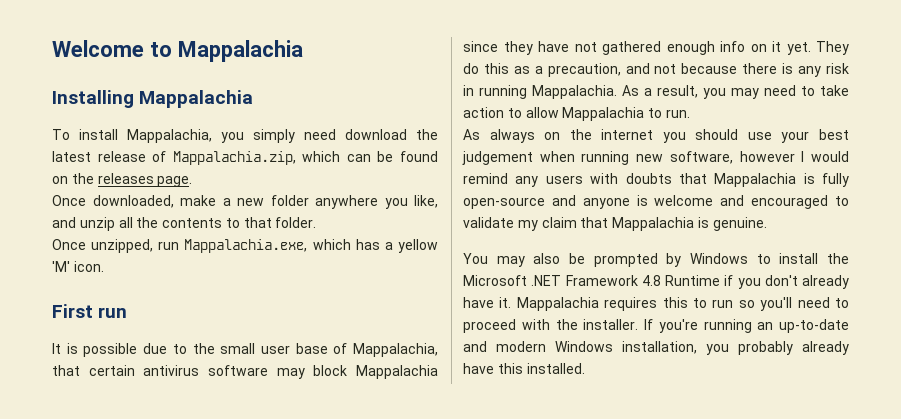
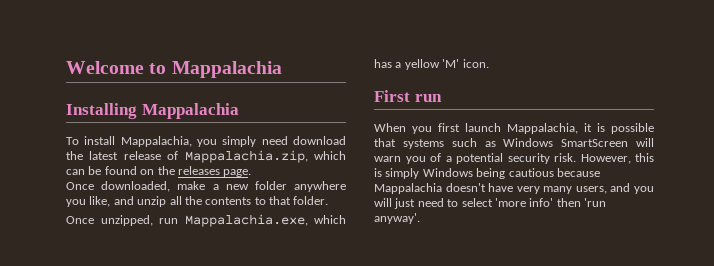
- It is possible due to the small user base of Mappalachia, that certain antivirus software may block Mappalachia since they have not gathered enough info on it yet. They do this as a precaution, and not because there is any risk in running Mappalachia. As a result, you may need to take action to allow Mappalachia to run.
- As always on the internet you should use your best judgement when running new software, however I would remind any users with doubts that Mappalachia is fully open-source and anyone is welcome and encouraged to validate my claim that Mappalachia is genuine.
- You may also be prompted by Windows to install the Microsoft .NET Framework 4.8 Runtime if you don't already have it. Mappalachia requires this to run so you'll need to proceed with the installer. If you're running an up-to-date and modern Windows installation, you probably already have this installed.
+ When you first launch Mappalachia, it is possible that systems such as Windows SmartScreen will warn you of a potential security risk. However, this is simply Windows being cautious because Mappalachia doesn't have very many users, and you will just need to select 'more info' then 'run anyway'.

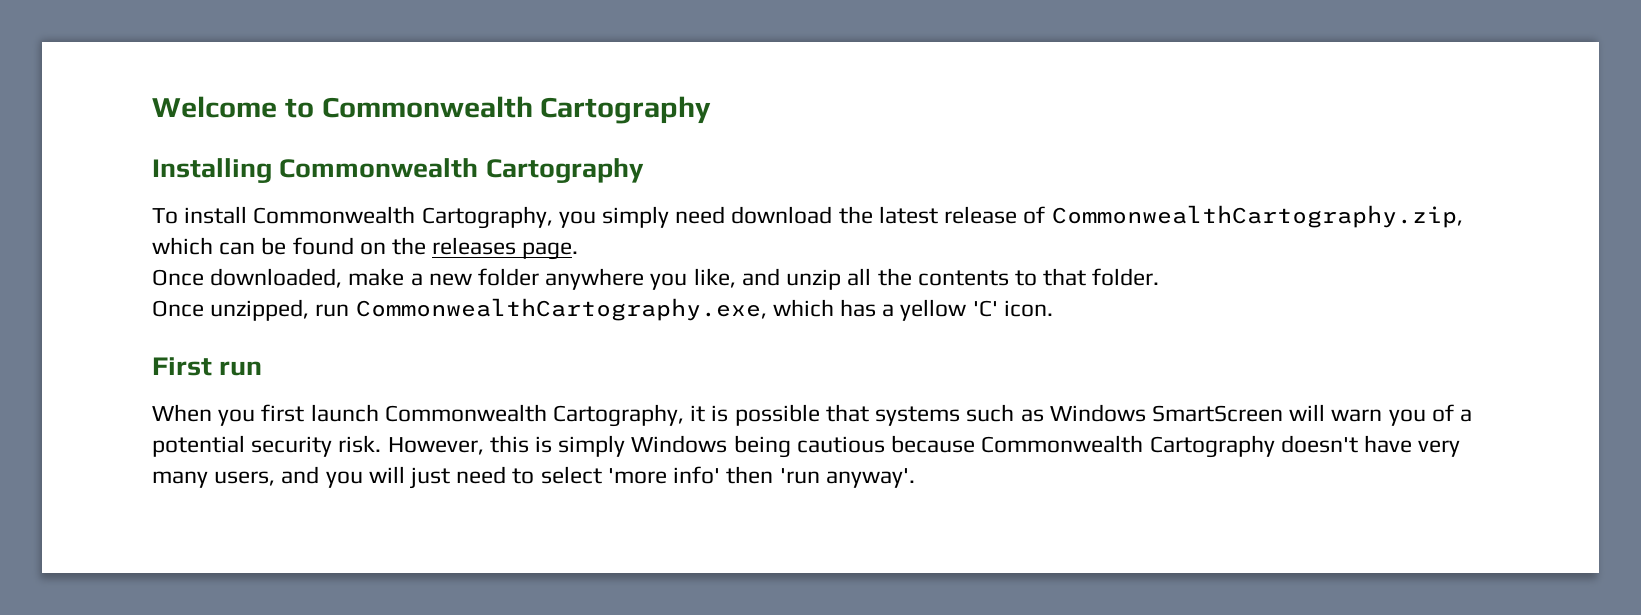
- Welcome to Mappalachia
+ Welcome to Commonwealth Cartography
- Installing Mappalachia
+ Installing Commonwealth Cartography
- To install Mappalachia, you simply need download the latest release of Mappalachia.zip, which can be found on the releases page.
+ To install Commonwealth Cartography, you simply need download the latest release of CommonwealthCartography.zip, which can be found on the releases page.
- Once unzipped, run Mappalachia.exe, which has a yellow 'M' icon.
+ Once unzipped, run CommonwealthCartography.exe, which has a yellow 'C' icon.
- When you first launch Mappalachia, it is possible that systems such as Windows SmartScreen will warn you of a potential security risk.
+ When you first launch Commonwealth Cartography, it is possible that systems such as Windows SmartScreen will warn you of a potential security risk.
- However, this is simply Windows being cautious because Mappalachia doesn't have very many users, and you will just need to select 'more info' then 'run anyway'.
+ However, this is simply Windows being cautious because Commonwealth Cartography doesn't have very many users, and you will just need to select 'more info' then 'run anyway'.

